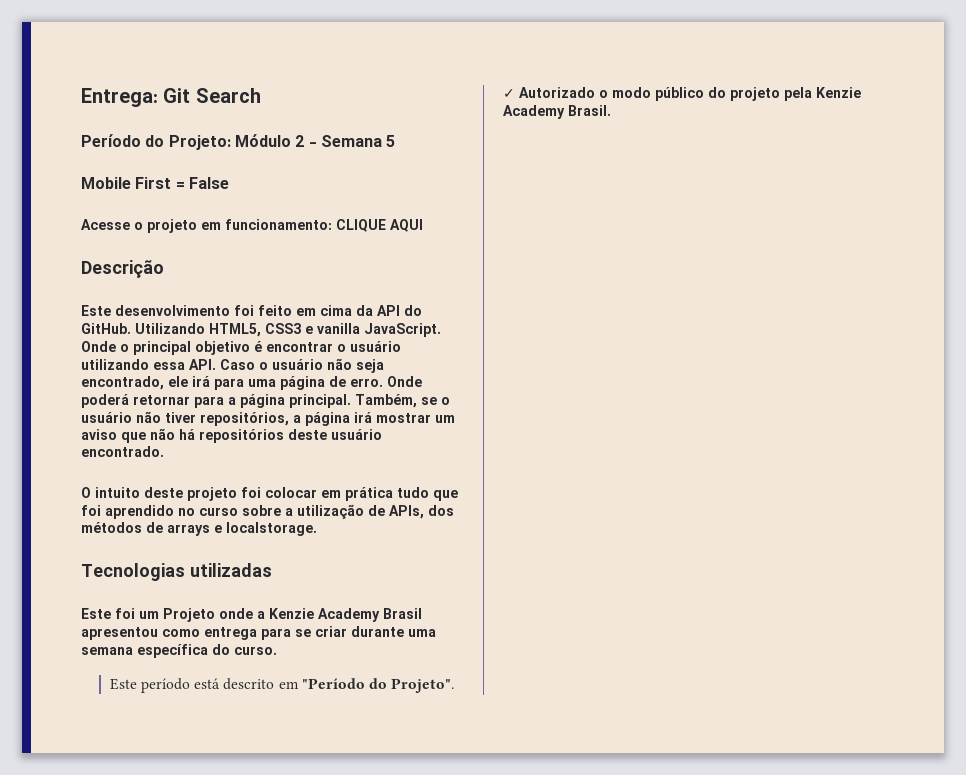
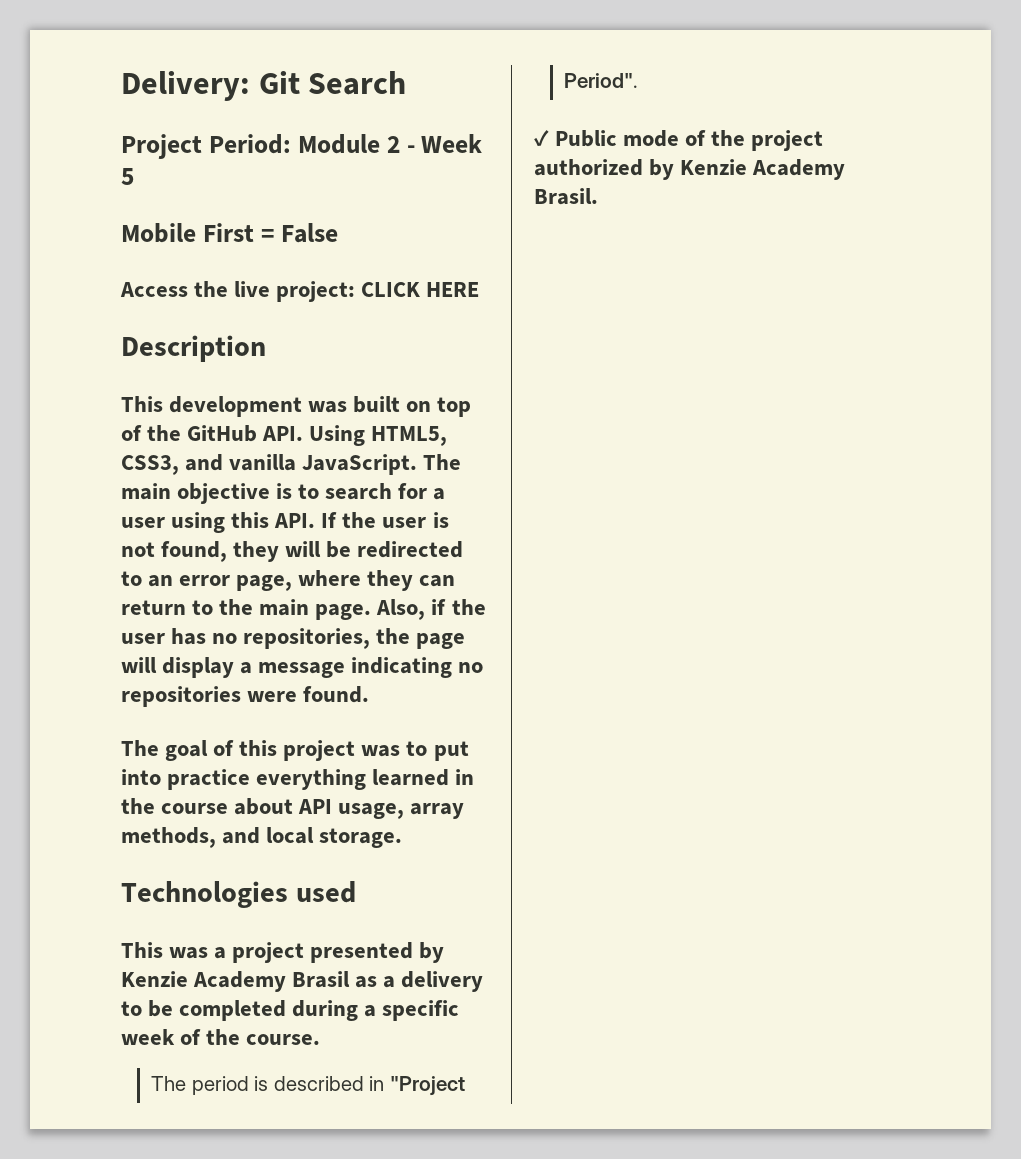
- Entrega: Git Search
+ Delivery: Git Search
- Período do Projeto: Módulo 2 - Semana 5
+ Project Period: Module 2 - Week 5
- Acesse o projeto em funcionamento: CLIQUE AQUI
- Descrição
- Este desenvolvimento foi feito em cima da API do GitHub. Utilizando HTML5, CSS3 e vanilla JavaScript. Onde o principal objetivo é encontrar o usuário utilizando essa API. Caso o usuário não seja encontrado, ele irá para uma página de erro. Onde poderá retornar para a página principal. Também, se o usuário não tiver repositórios, a página irá mostrar um aviso que não há repositórios deste usuário encontrado.
- O intuito deste projeto foi colocar em prática tudo que foi aprendido no curso sobre a utilização de APIs, dos métodos de arrays e localstorage.
- Tecnologias utilizadas
- Este foi um Projeto onde a Kenzie Academy Brasil apresentou como entrega para se criar durante uma semana específica do curso.
- Este período está descrito em "Período do Projeto".
- ✓ Autorizado o modo público do projeto pela Kenzie Academy Brasil.
+ Access the live project: CLICK HERE
+ Description
+ This development was built on top of the GitHub API. Using HTML5, CSS3, and vanilla JavaScript. The main objective is to search for a user using this API. If the user is not found, they will be redirected to an error page, where they can return to the main page. Also, if the user has no repositories, the page will display a message indicating no repositories were found.
+ The goal of this project was to put into practice everything learned in the course about API usage, array methods, and local storage.
+ Technologies used
+ This was a project presented by Kenzie Academy Brasil as a delivery to be completed during a specific week of the course.
+ The period is described in "Project Period".
+ ✓ Public mode of the project authorized by Kenzie Academy Brasil.

